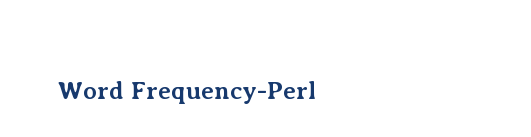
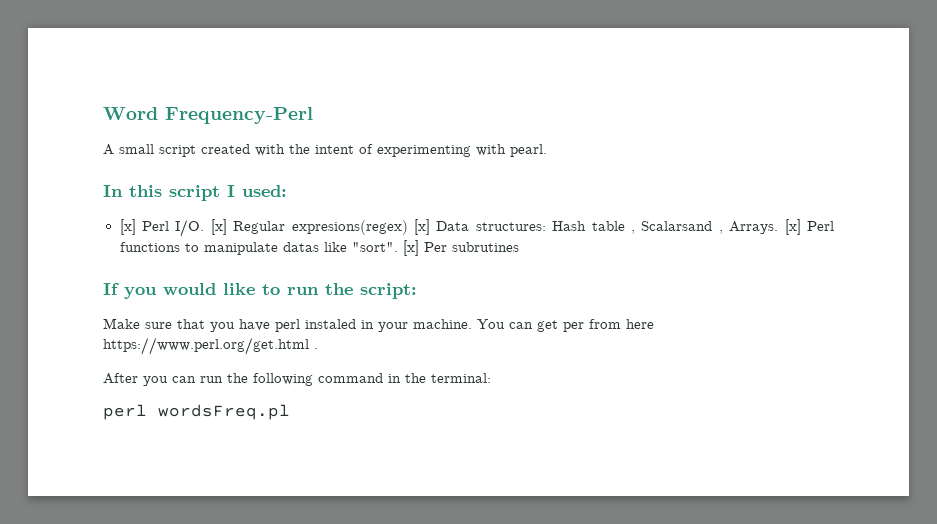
+ A small script created with the intent of experimenting with pearl.
+ In this script I used:
+ [x] Perl I/O. [x] Regular expresions(regex) [x] Data structures: Hash table , Scalarsand , Arrays. [x] Perl functions to manipulate datas like "sort". [x] Per subrutines
+ If you would like to run the script:
+ Make sure that you have perl instaled in your machine. You can get per from here https://www.perl.org/get.html .
+ After you can run the following command in the terminal:
+ perl wordsFreq.pl

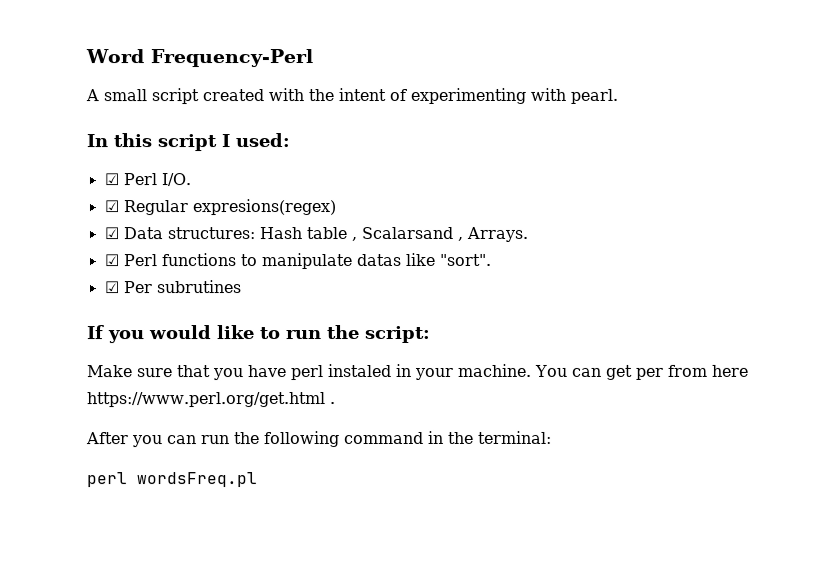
- [x] Perl I/O. [x] Regular expresions(regex) [x] Data structures: Hash table , Scalarsand , Arrays. [x] Perl functions to manipulate datas like "sort". [x] Per subrutines
+ ☑ Perl I/O.
+ ☑ Regular expresions(regex)
+ ☑ Data structures: Hash table , Scalarsand , Arrays.
+ ☑ Perl functions to manipulate datas like "sort".
+ ☑ Per subrutines

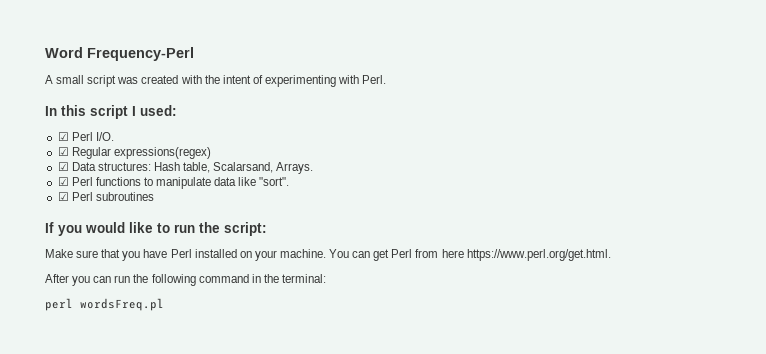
- A small script created with the intent of experimenting with pearl.
+ A small script was created with the intent of experimenting with Perl.
- ☑ Regular expresions(regex)
+ ☑ Regular expressions(regex)
- ☑ Data structures: Hash table , Scalarsand , Arrays.
+ ☑ Data structures: Hash table, Scalarsand, Arrays.
- ☑ Perl functions to manipulate datas like "sort".
+ ☑ Perl functions to manipulate data like "sort".
- ☑ Per subrutines
+ ☑ Perl subroutines
- Make sure that you have perl instaled in your machine.
+ Make sure that you have Perl installed on your machine.
- You can get per from here https://www.perl.org/get.html .
+ You can get Perl from here https://www.perl.org/get.html.

